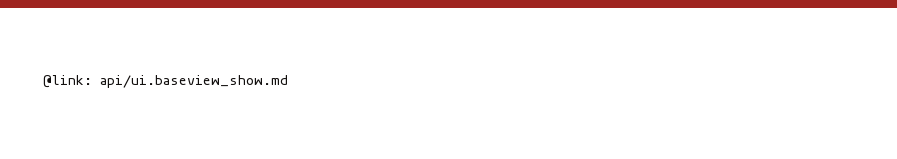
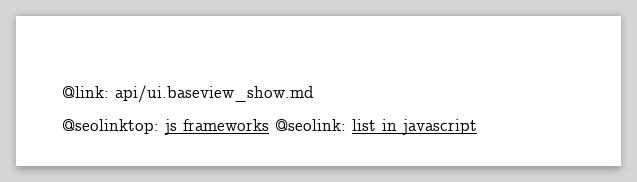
+ @seolinktop: js frameworks @seolink: list in javascript

